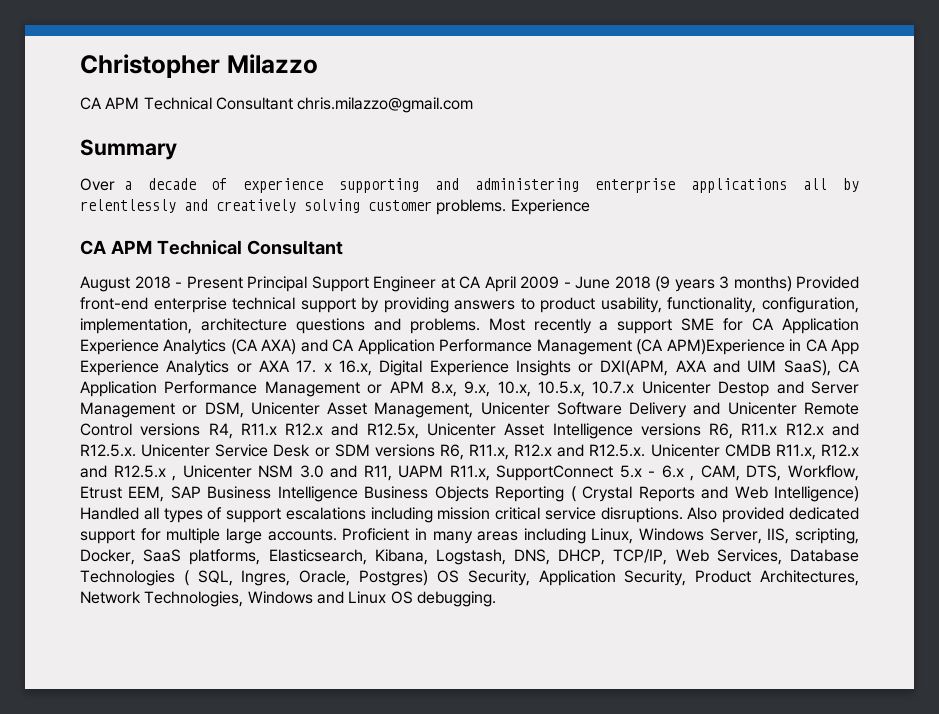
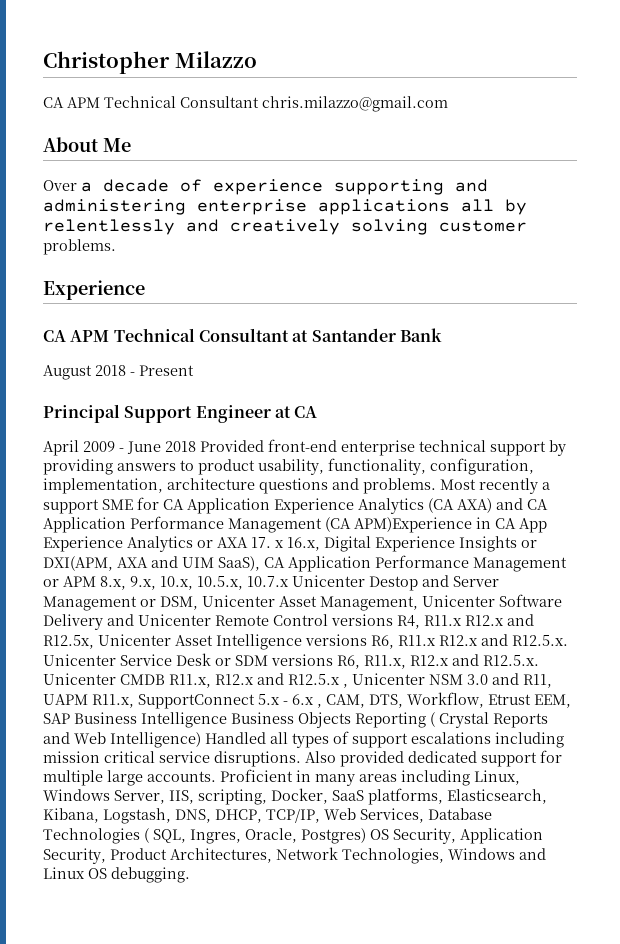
- Summary
+ About Me
- Over a decade of experience supporting and administering enterprise applications all by relentlessly and creatively solving customer problems. Experience
- CA APM Technical Consultant
+ Over a decade of experience supporting and administering enterprise applications all by relentlessly and creatively solving customer problems.
+ Experience
+ CA APM Technical Consultant at Santander Bank
- August 2018 - Present Principal Support Engineer at CA April 2009 - June 2018 (9 years 3 months) Provided front-end enterprise technical support by providing answers to product usability, functionality, configuration, implementation, architecture questions and problems.
+ August 2018 - Present
+ Principal Support Engineer at CA
+ April 2009 - June 2018 Provided front-end enterprise technical support by providing answers to product usability, functionality, configuration, implementation, architecture questions and problems.

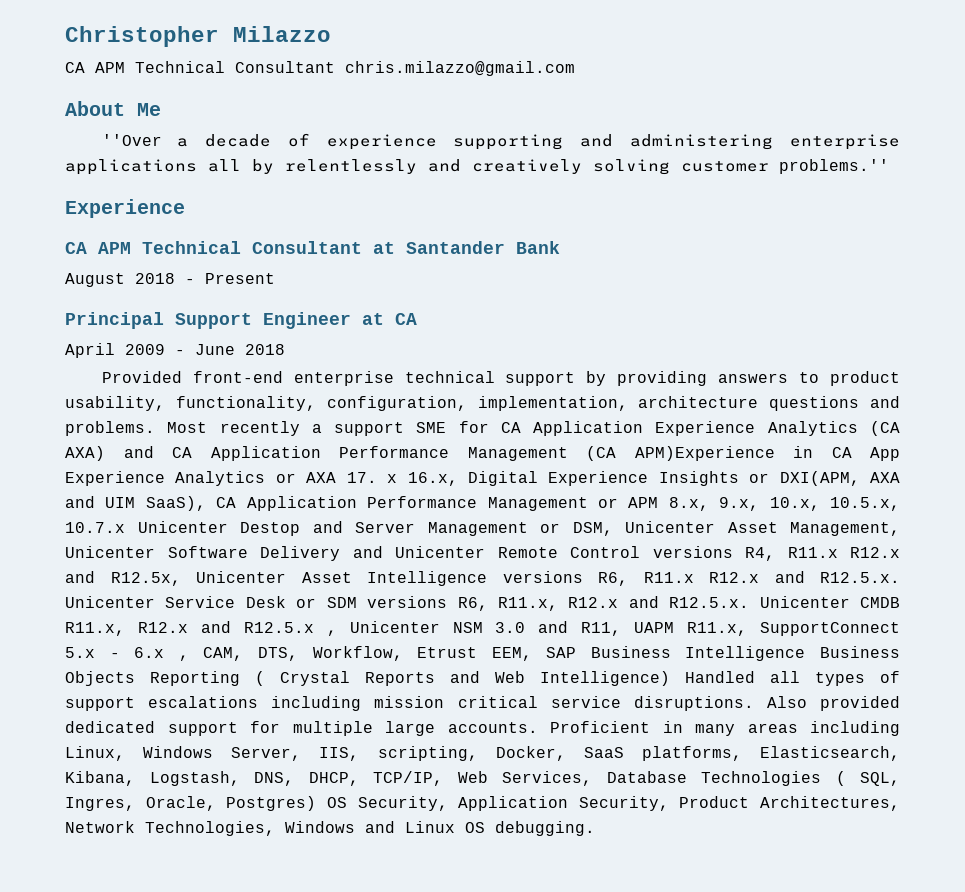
- Over a decade of experience supporting and administering enterprise applications all by relentlessly and creatively solving customer problems.
+ ''Over a decade of experience supporting and administering enterprise applications all by relentlessly and creatively solving customer problems.''
- April 2009 - June 2018 Provided front-end enterprise technical support by providing answers to product usability, functionality, configuration, implementation, architecture questions and problems.
+ April 2009 - June 2018
+ Provided front-end enterprise technical support by providing answers to product usability, functionality, configuration, implementation, architecture questions and problems.

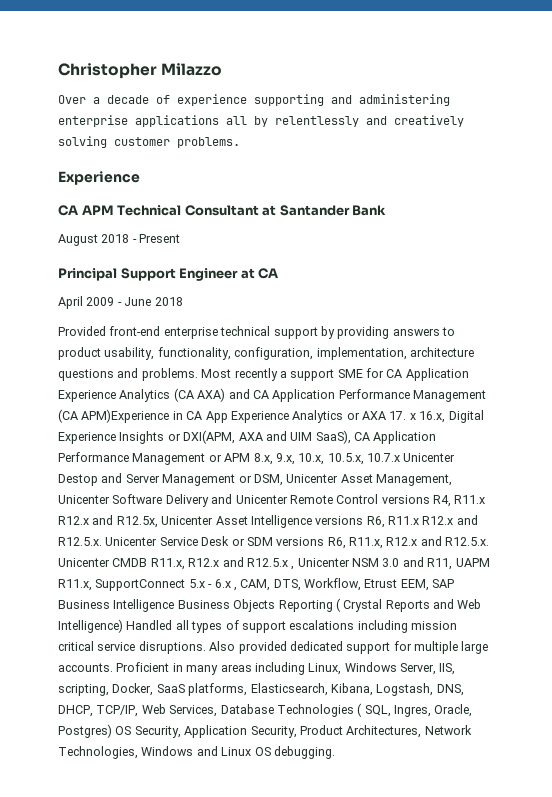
- CA APM Technical Consultant chris.milazzo@gmail.com
- About Me
- ''Over a decade of experience supporting and administering enterprise applications all by relentlessly and creatively solving customer problems.''
+ Over a decade of experience supporting and administering enterprise applications all by relentlessly and creatively solving customer problems.

